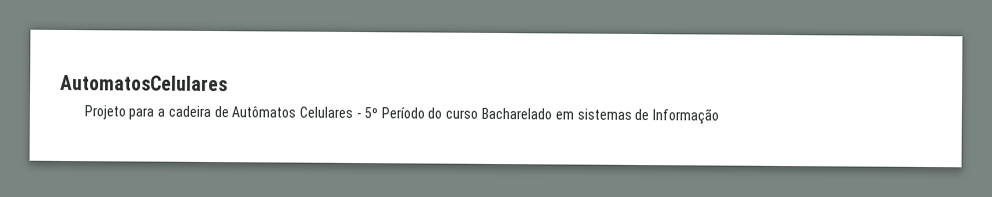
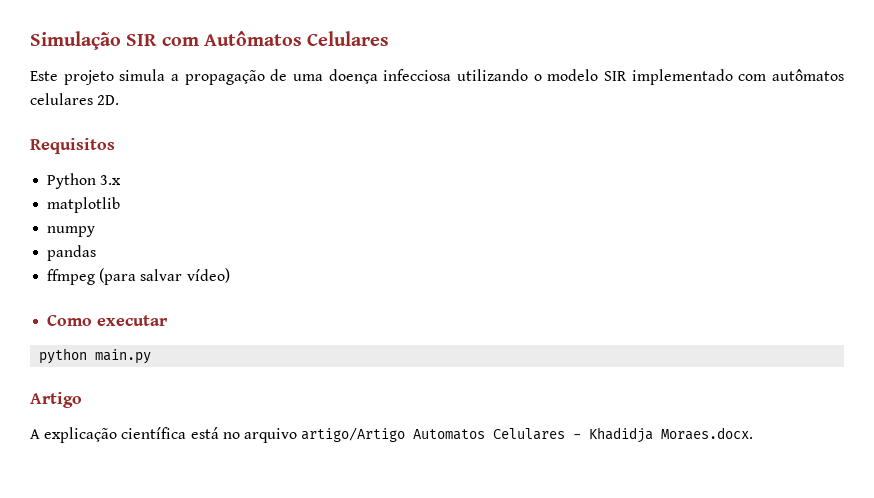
- AutomatosCelulares
- Projeto para a cadeira de Autômatos Celulares - 5º Período do curso Bacharelado em sistemas de Informação
+ Simulação SIR com Autômatos Celulares
+ Este projeto simula a propagação de uma doença infecciosa utilizando o modelo SIR implementado com autômatos celulares 2D.
+ Requisitos
+ Python 3.x
+ matplotlib
+ numpy
+ pandas
+ ffmpeg (para salvar vídeo)
+ Como executar
+ python main.py
+ Artigo
+ A explicação científica está no arquivo artigo/Artigo Automatos Celulares - Khadidja Moraes.docx.

